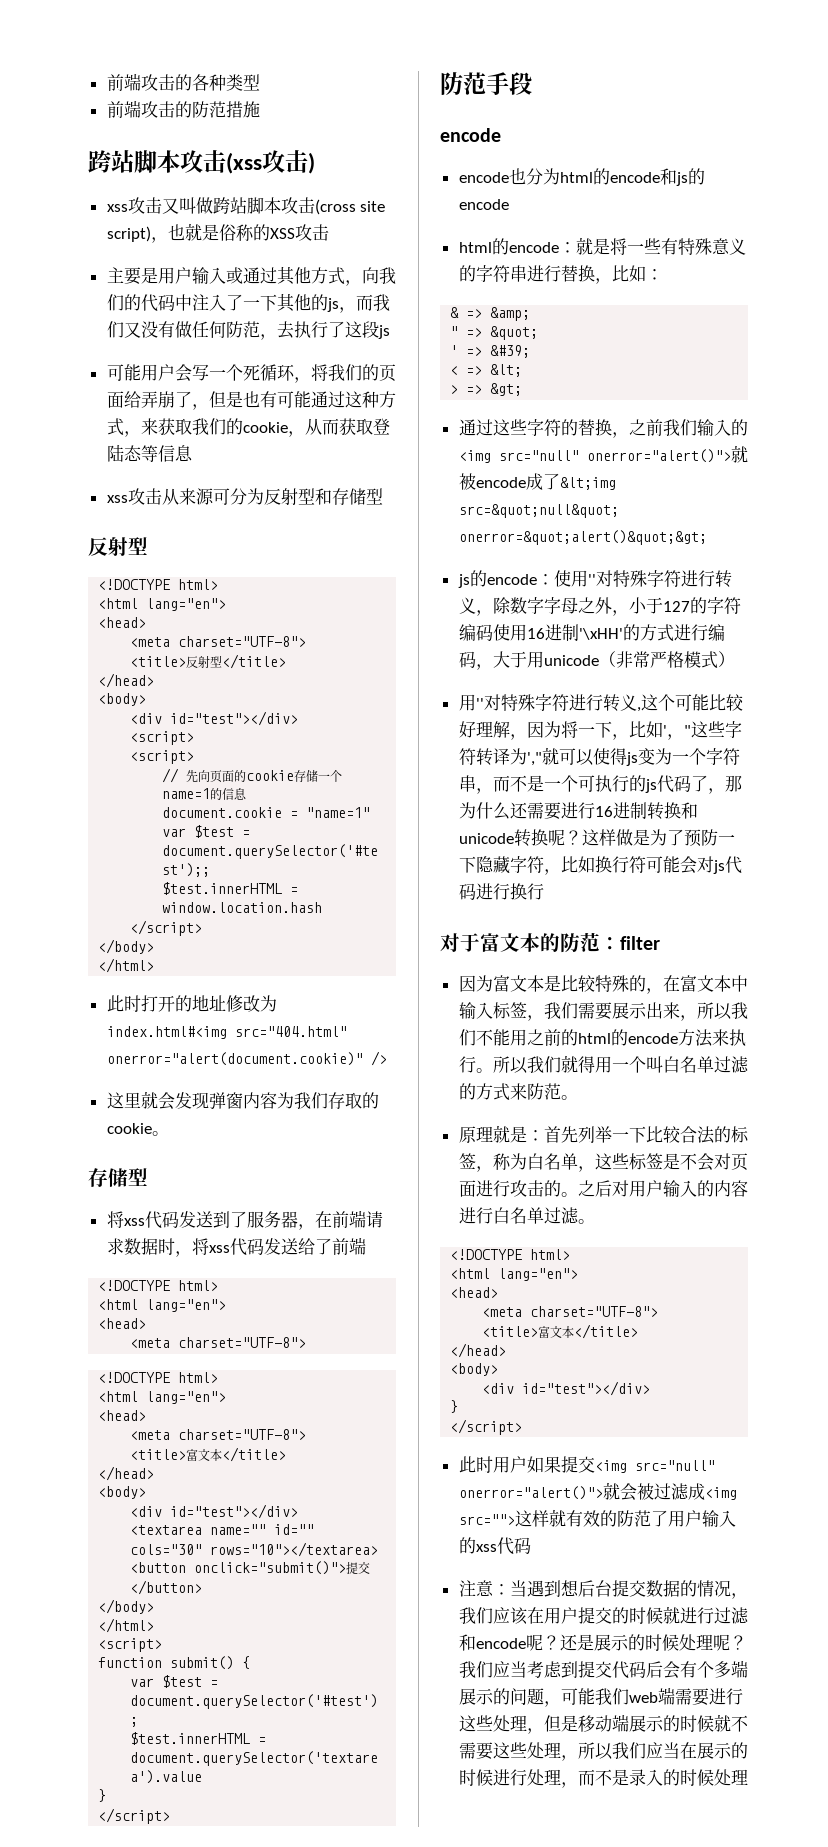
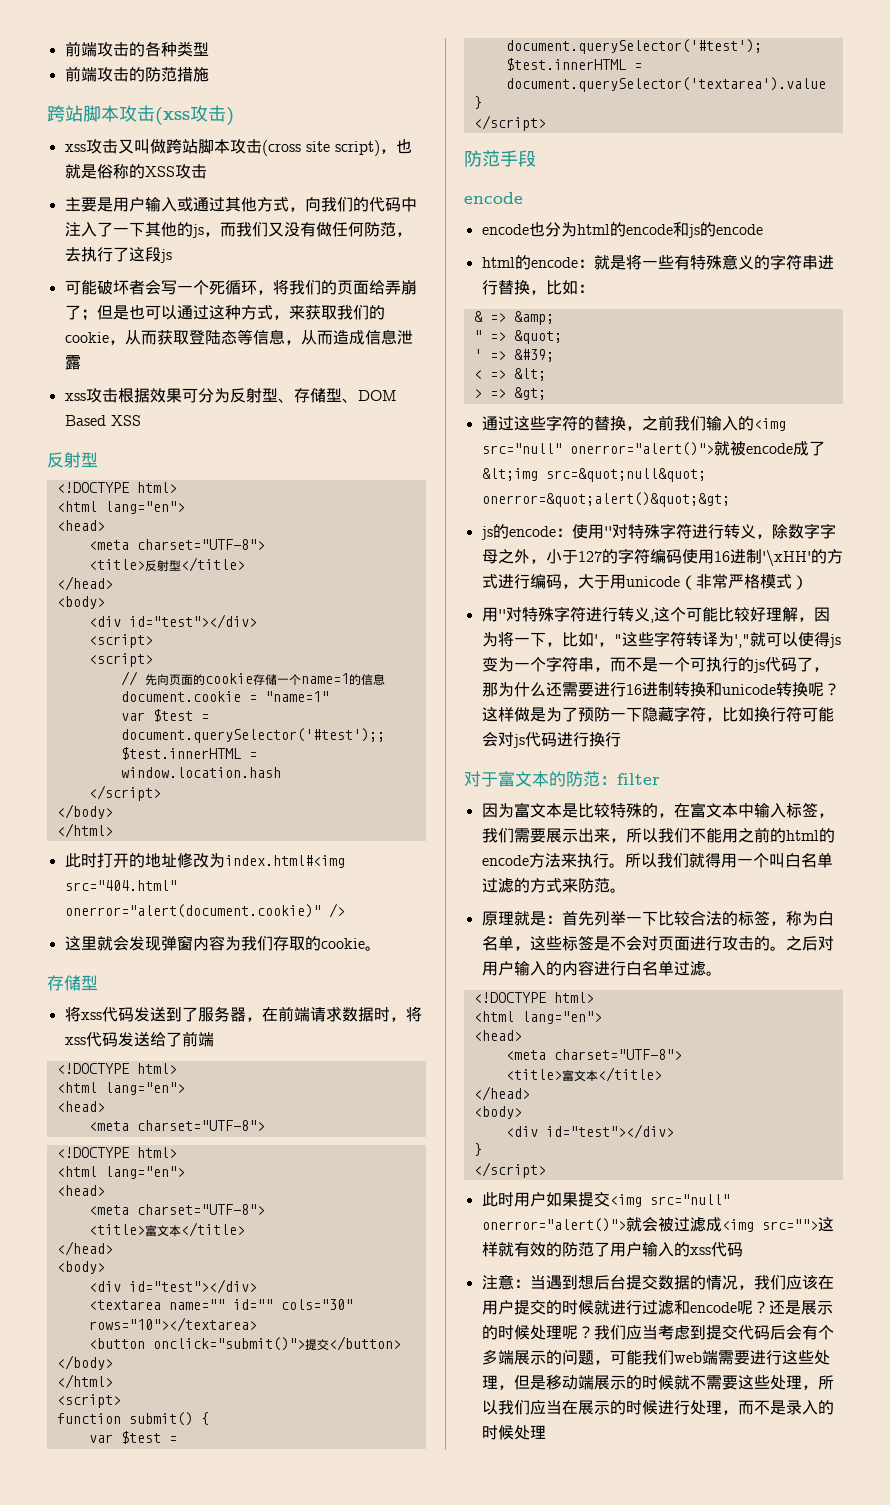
- 可能用户会写一个死循环，将我们的页面给弄崩了，但是也有可能通过这种方式，来获取我们的cookie，从而获取登陆态等信息
- xss攻击从来源可分为反射型和存储型
+ 可能破坏者会写一个死循环，将我们的页面给弄崩了；但是也可以通过这种方式，来获取我们的cookie，从而获取登陆态等信息，从而造成信息泄露
+ xss攻击根据效果可分为反射型、存储型、DOM Based XSS

